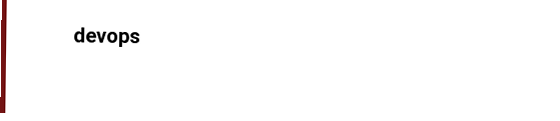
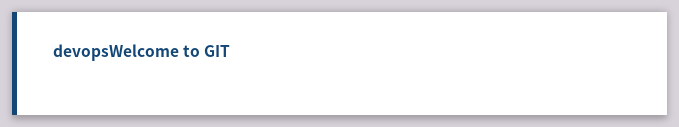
- devops
+ devopsWelcome to GIT

